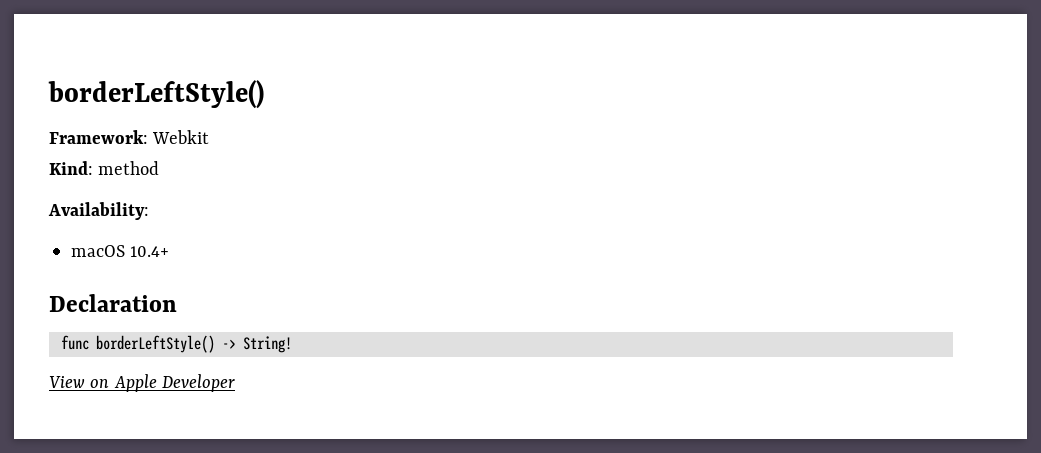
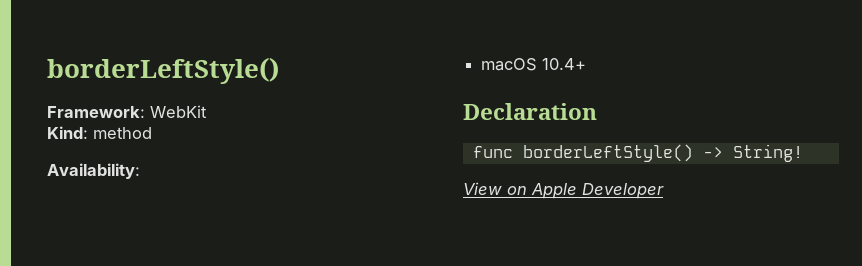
- Framework: Webkit
+ Framework: WebKit

